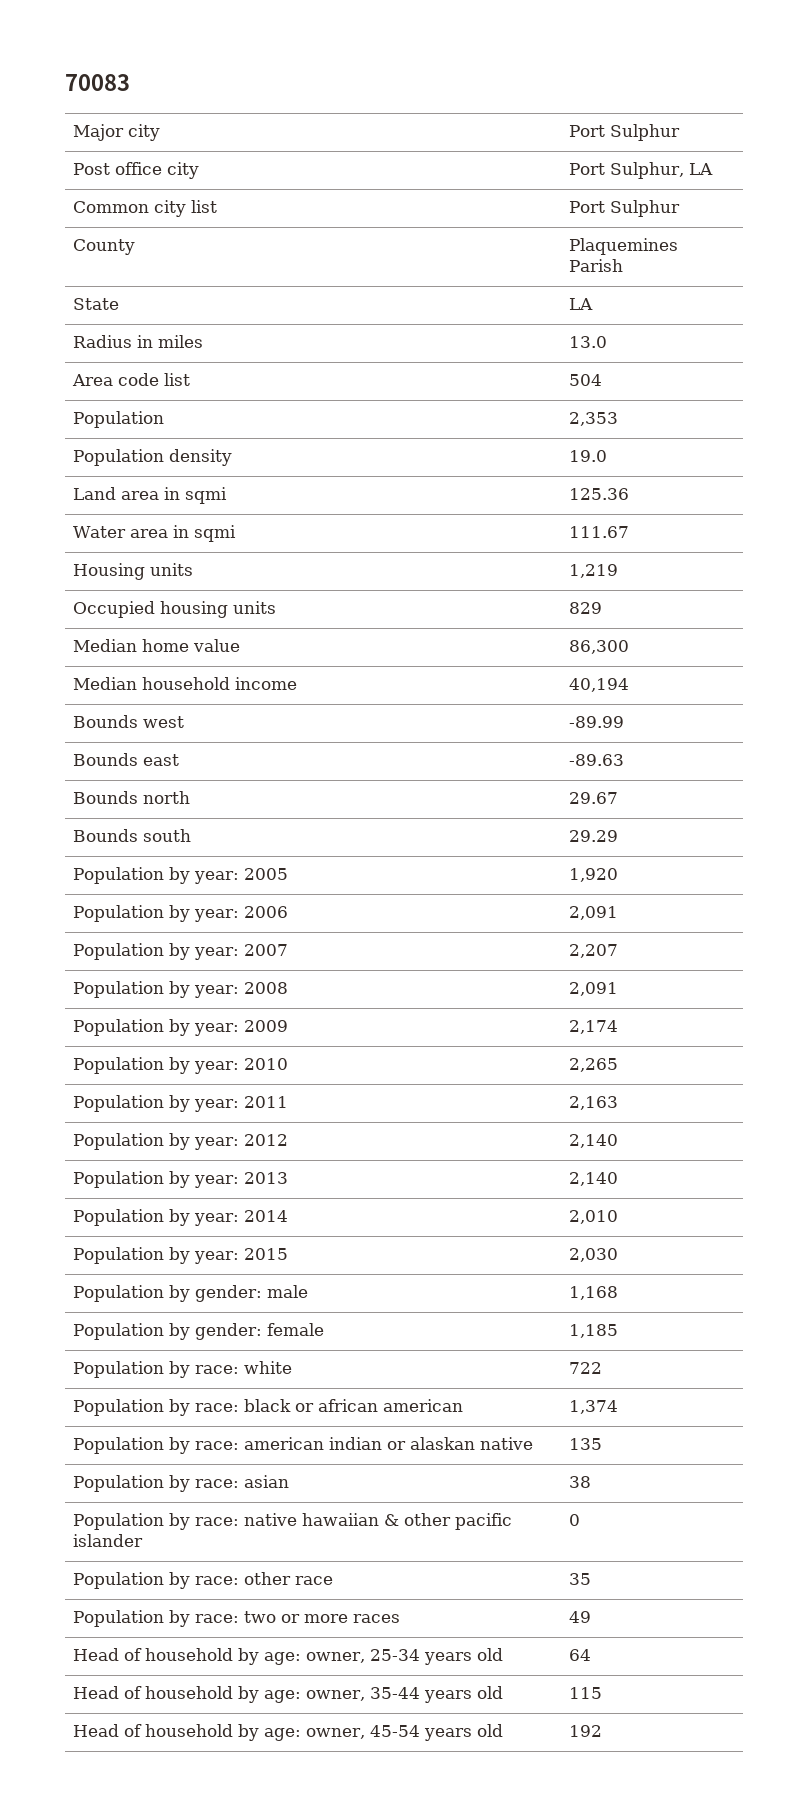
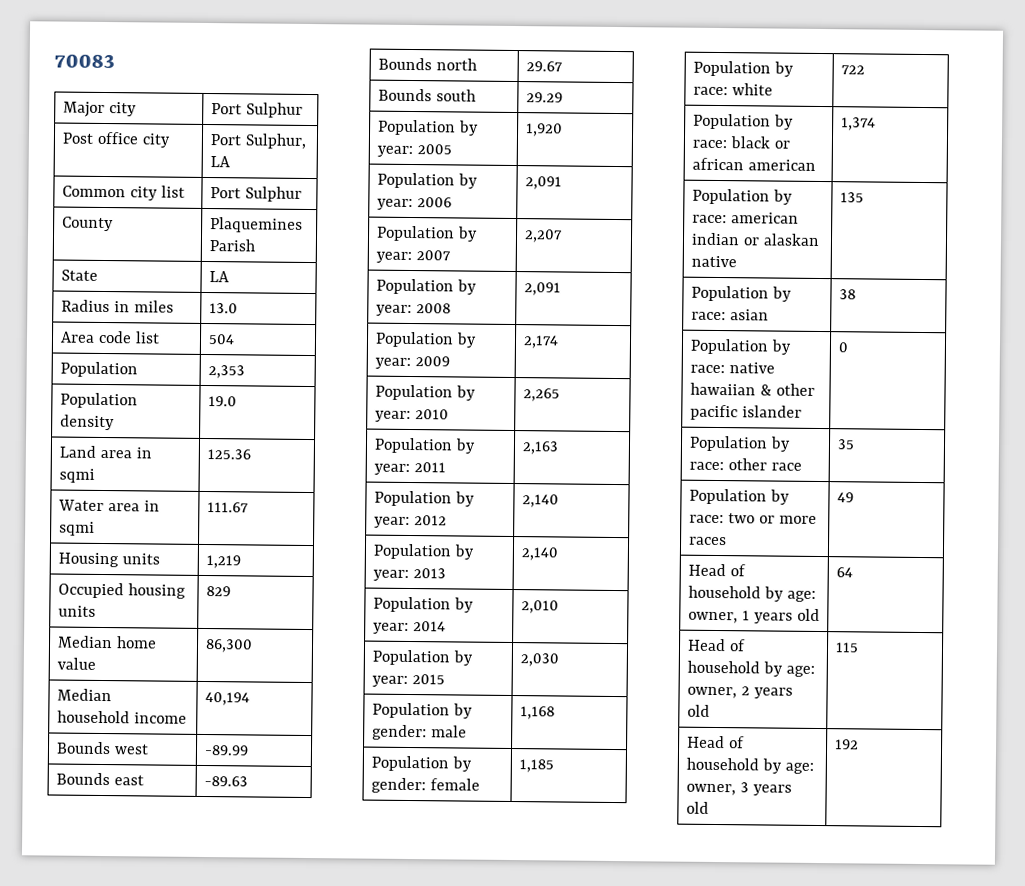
- Head of household by age: owner, 25-34 years old | 64
+ Head of household by age: owner, 1 years old | 64
- Head of household by age: owner, 35-44 years old | 115
+ Head of household by age: owner, 2 years old | 115
- Head of household by age: owner, 45-54 years old | 192
+ Head of household by age: owner, 3 years old | 192

